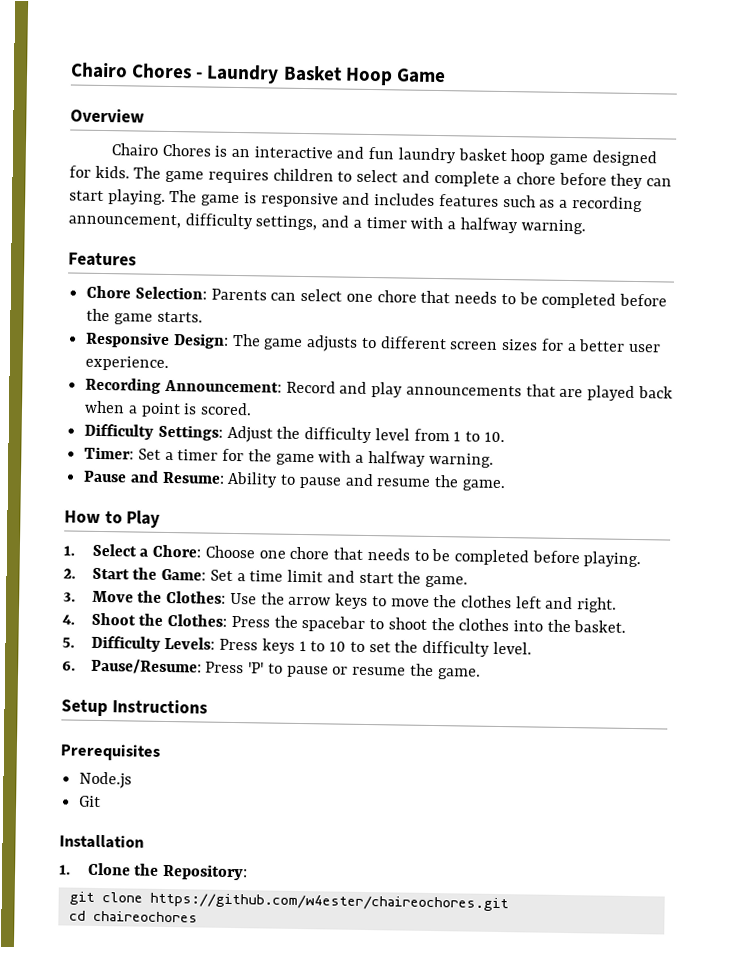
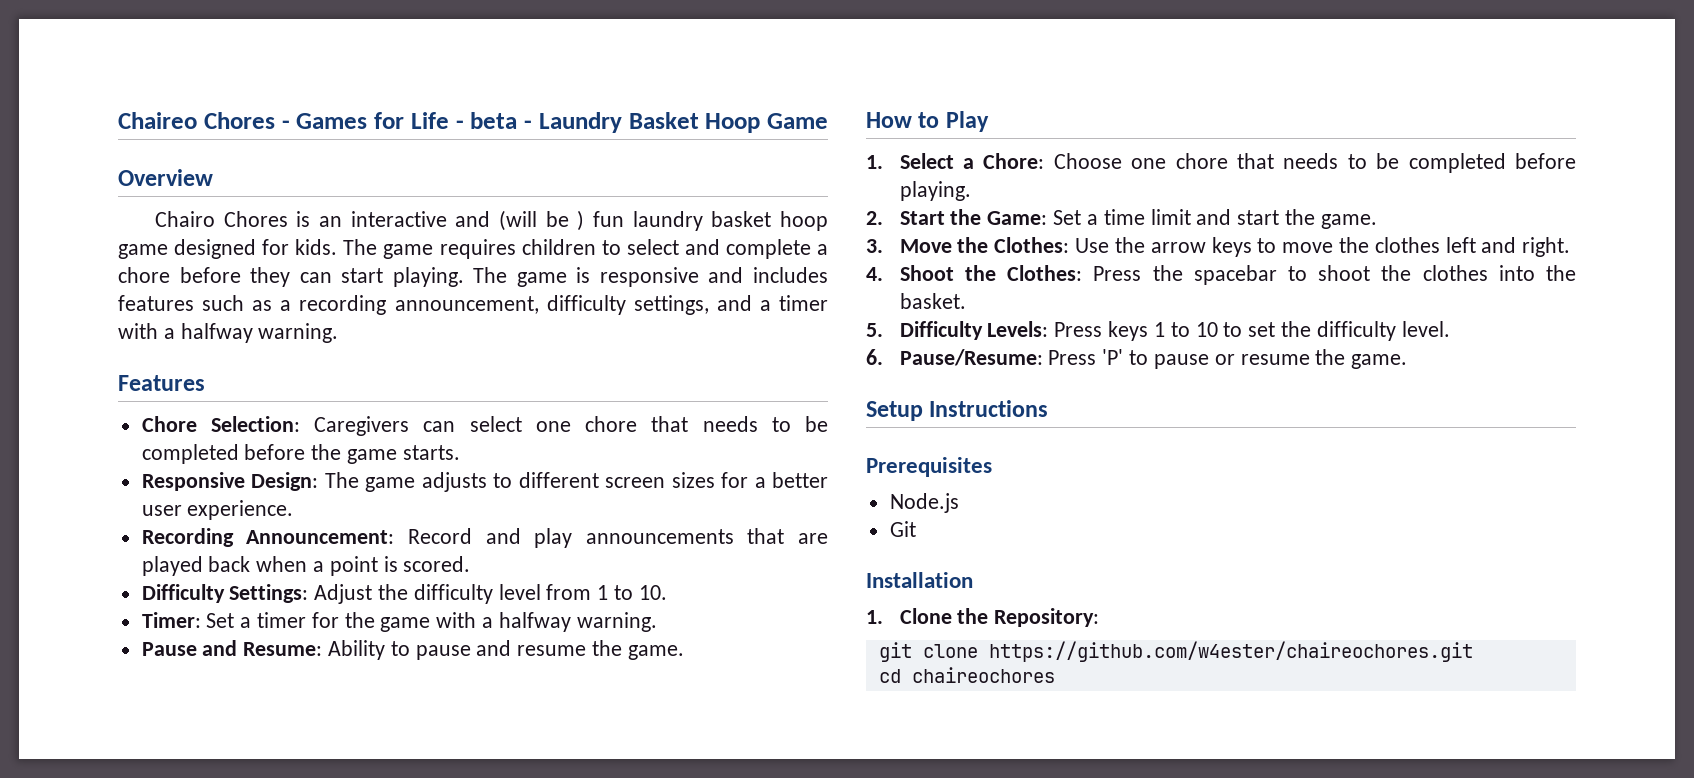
- Chairo Chores - Laundry Basket Hoop Game
+ Chaireo Chores - Games for Life - beta - Laundry Basket Hoop Game
- Chairo Chores is an interactive and fun laundry basket hoop game designed for kids.
+ Chairo Chores is an interactive and (will be ) fun laundry basket hoop game designed for kids.
- Chore Selection: Parents can select one chore that needs to be completed before the game starts.
+ Chore Selection: Caregivers can select one chore that needs to be completed before the game starts.

